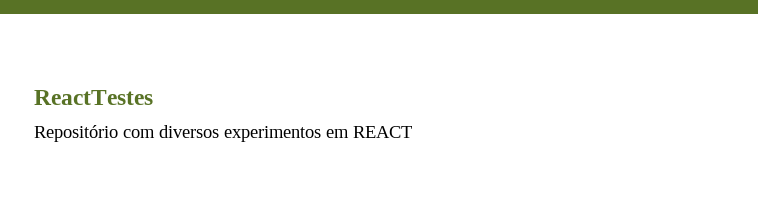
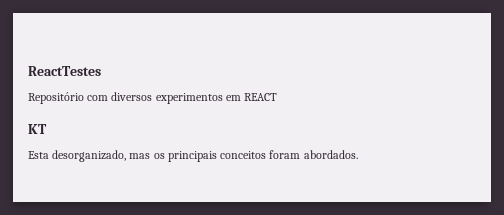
+ KT
+ Esta desorganizado, mas os principais conceitos foram abordados.

